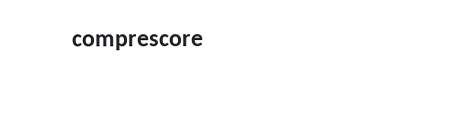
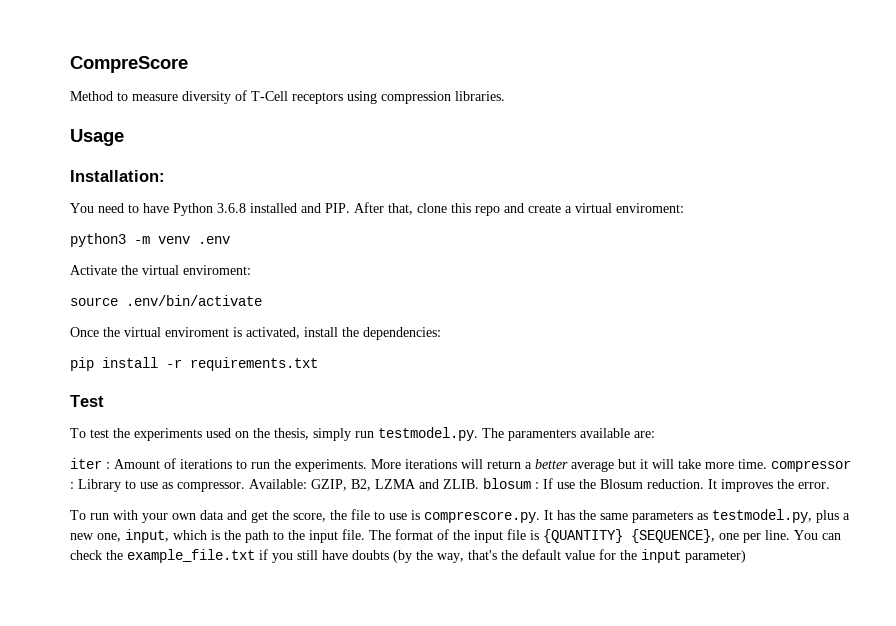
- comprescore
+ CompreScore
+ Method to measure diversity of T-Cell receptors using compression libraries.
+ Usage
+ Installation:
+ You need to have Python 3.6.8 installed and PIP. After that, clone this repo and create a virtual enviroment:
+ python3 -m venv .env
+ Activate the virtual enviroment:
+ source .env/bin/activate
+ Once the virtual enviroment is activated, install the dependencies:
+ pip install -r requirements.txt
+ Test
+ To test the experiments used on the thesis, simply run testmodel.py. The paramenters available are:
+ iter : Amount of iterations to run the experiments. More iterations will return a better average but it will take more time. compressor : Library to use as compressor. Available: GZIP, B2, LZMA and ZLIB. blosum : If use the Blosum reduction. It improves the error.
+ To run with your own data and get the score, the file to use is comprescore.py. It has the same parameters as testmodel.py, plus a new one, input, which is the path to the input file. The format of the input file is {QUANTITY} {SEQUENCE}, one per line. You can check the example_file.txt if you still have doubts (by the way, that's the default value for the input parameter)

